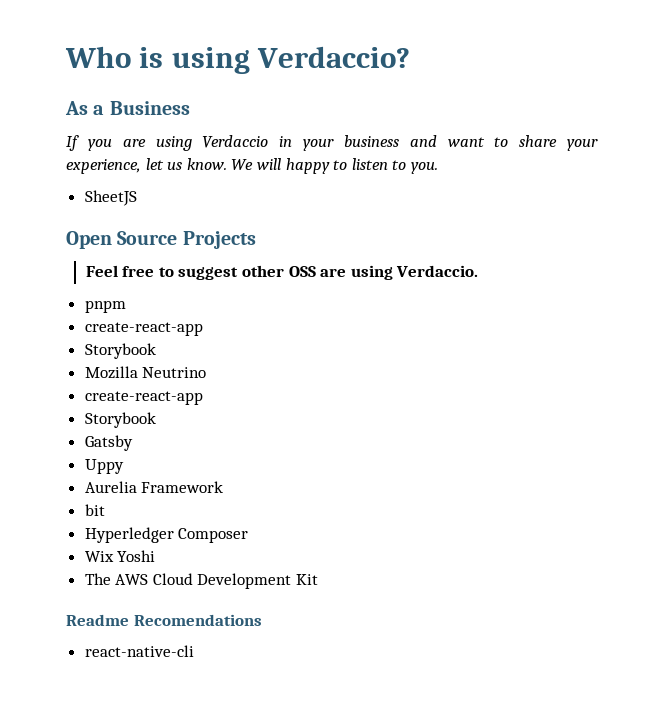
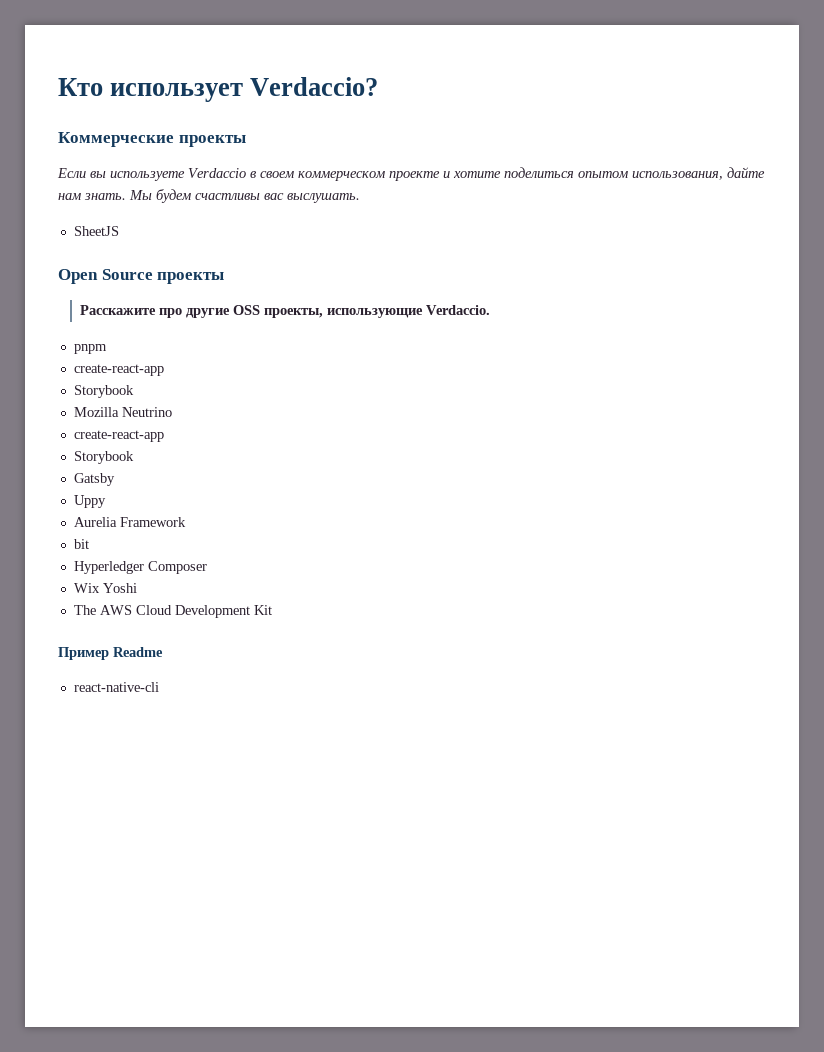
- Who is using Verdaccio?
- As a Business
- If you are using Verdaccio in your business and want to share your experience, let us know. We will happy to listen to you.
+ Кто использует Verdaccio?
+ Коммерческие проекты
+ Если вы используете Verdaccio в своем коммерческом проекте и хотите поделиться опытом использования, дайте нам знать. Мы будем счастливы вас выслушать.
  SheetJS
- Open Source Projects
- Feel free to suggest other OSS are using Verdaccio.
+ Open Source проекты
+ Расскажите про другие OSS проекты, использующие Verdaccio.
- Readme Recomendations
+ Пример Readme

